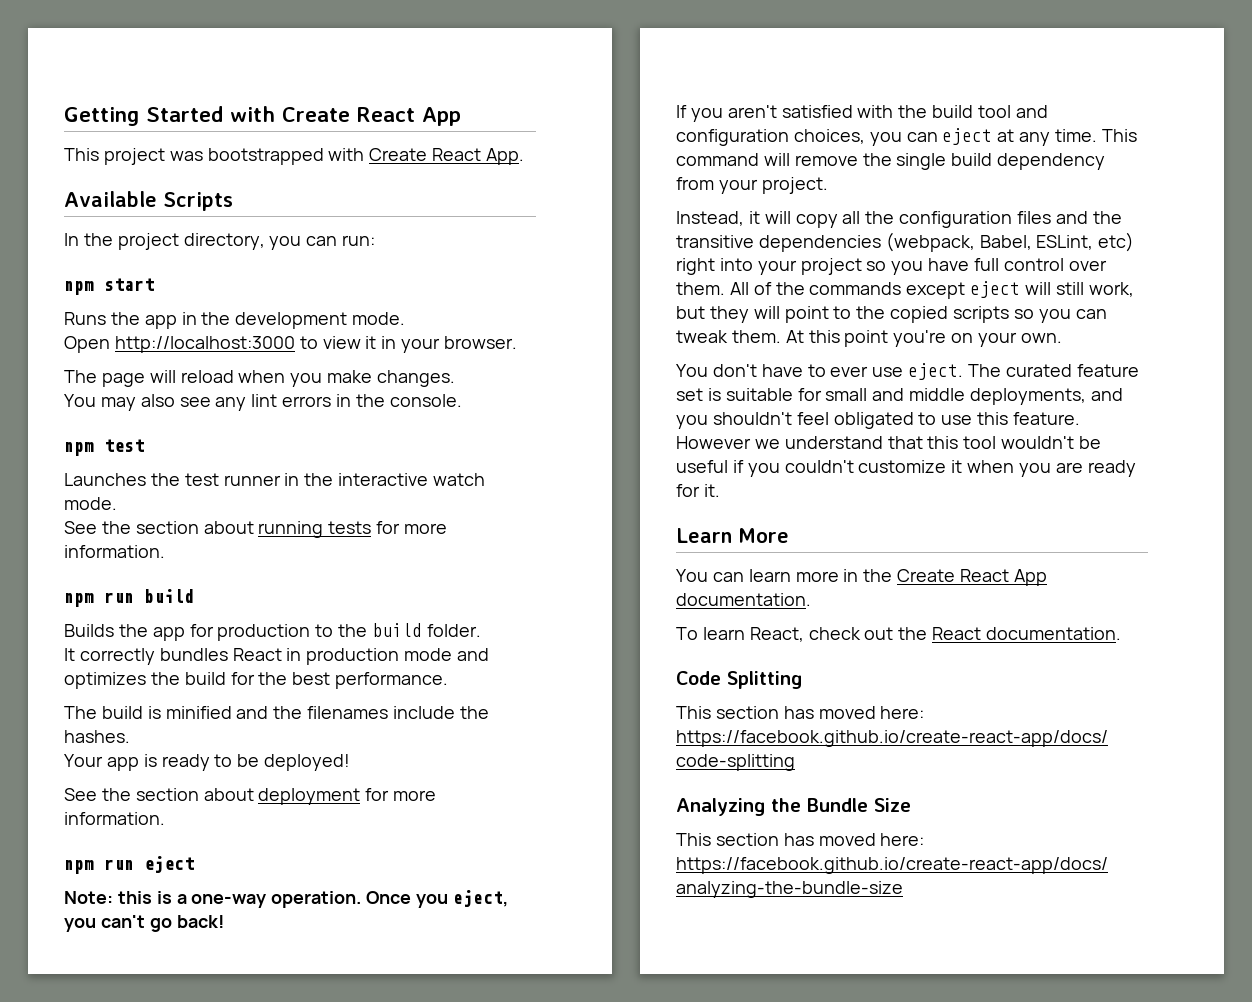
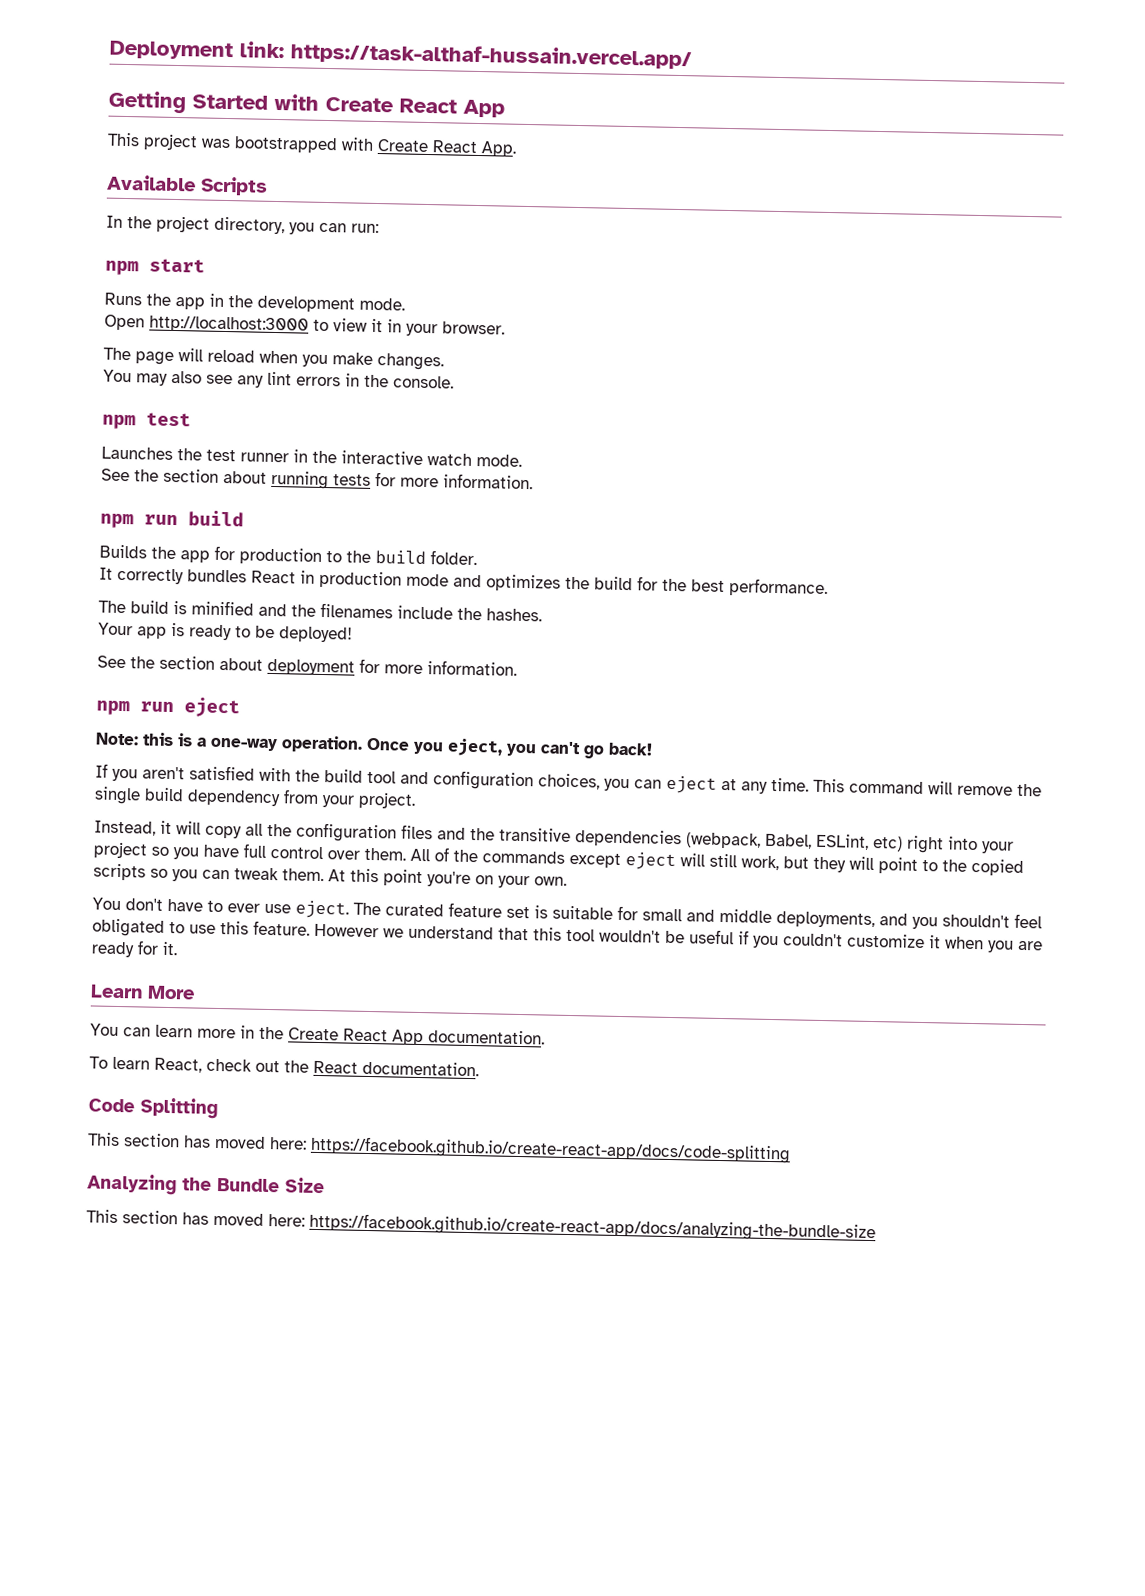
+ Deployment link: https://task-althaf-hussain.vercel.app/

